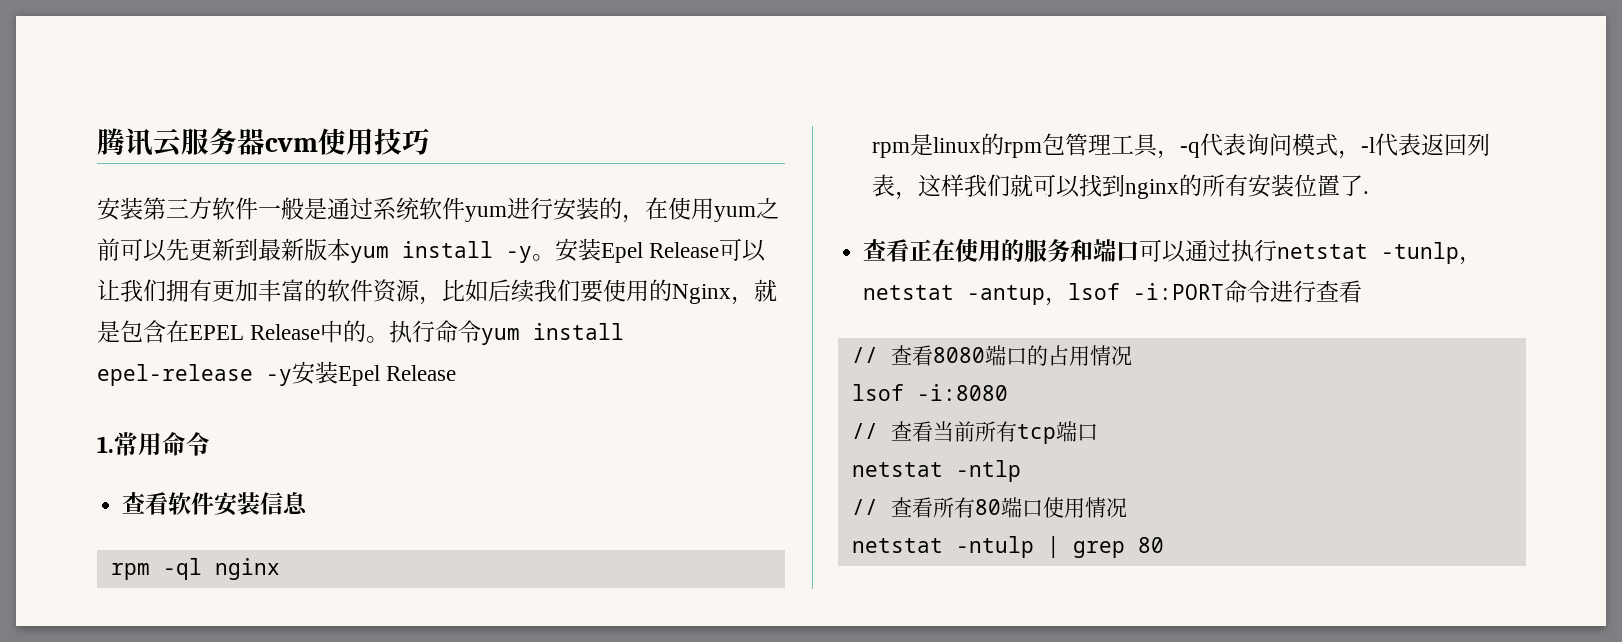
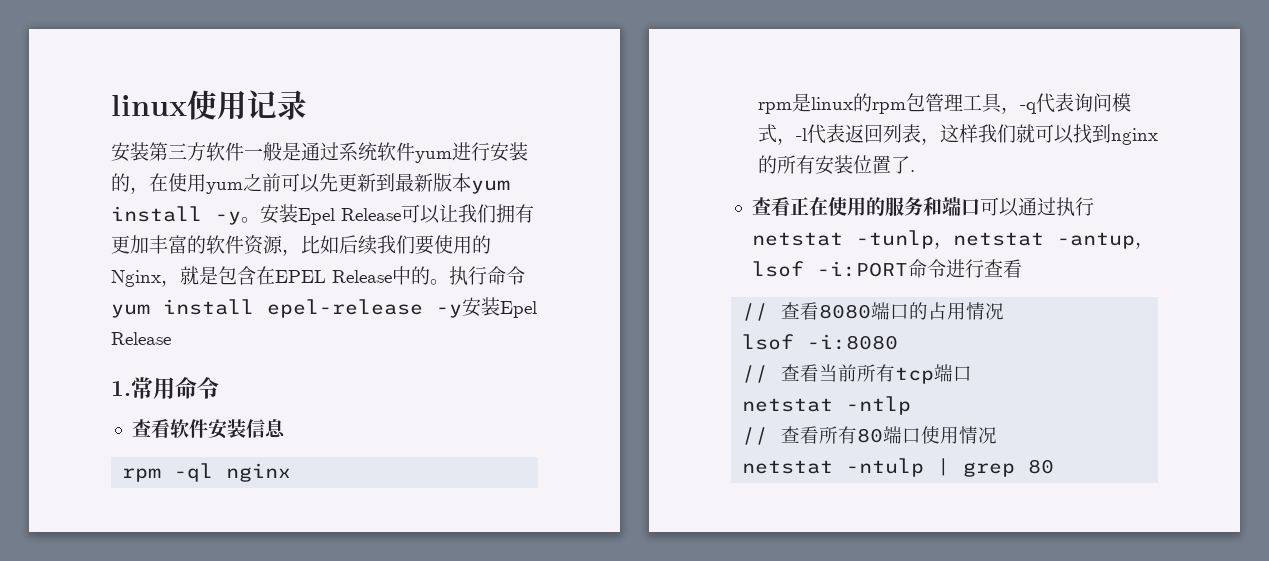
- 腾讯云服务器cvm使用技巧
+ linux使用记录

